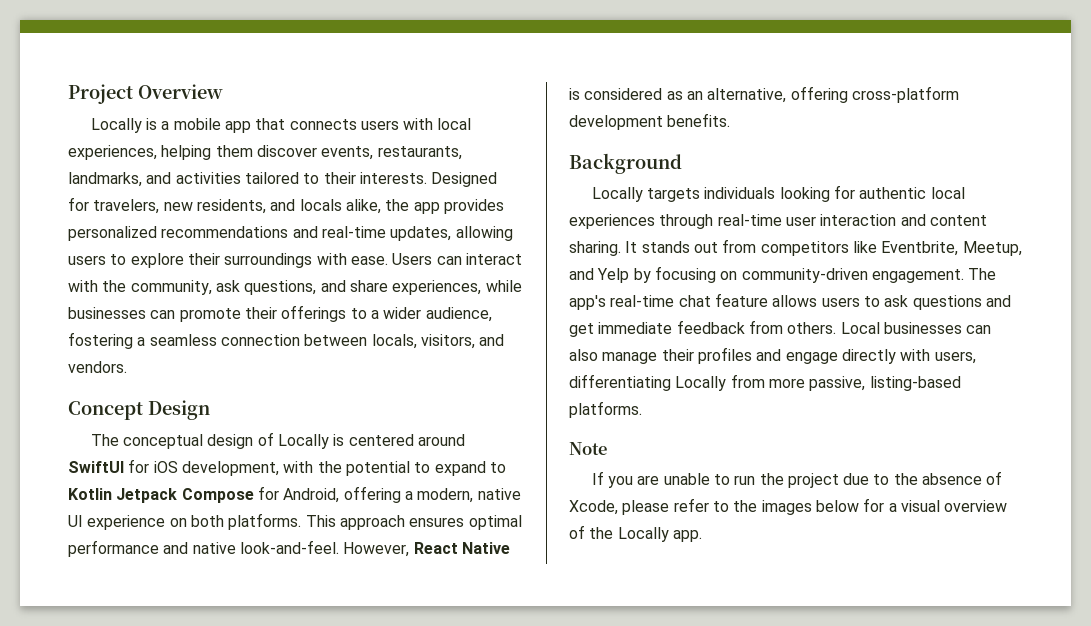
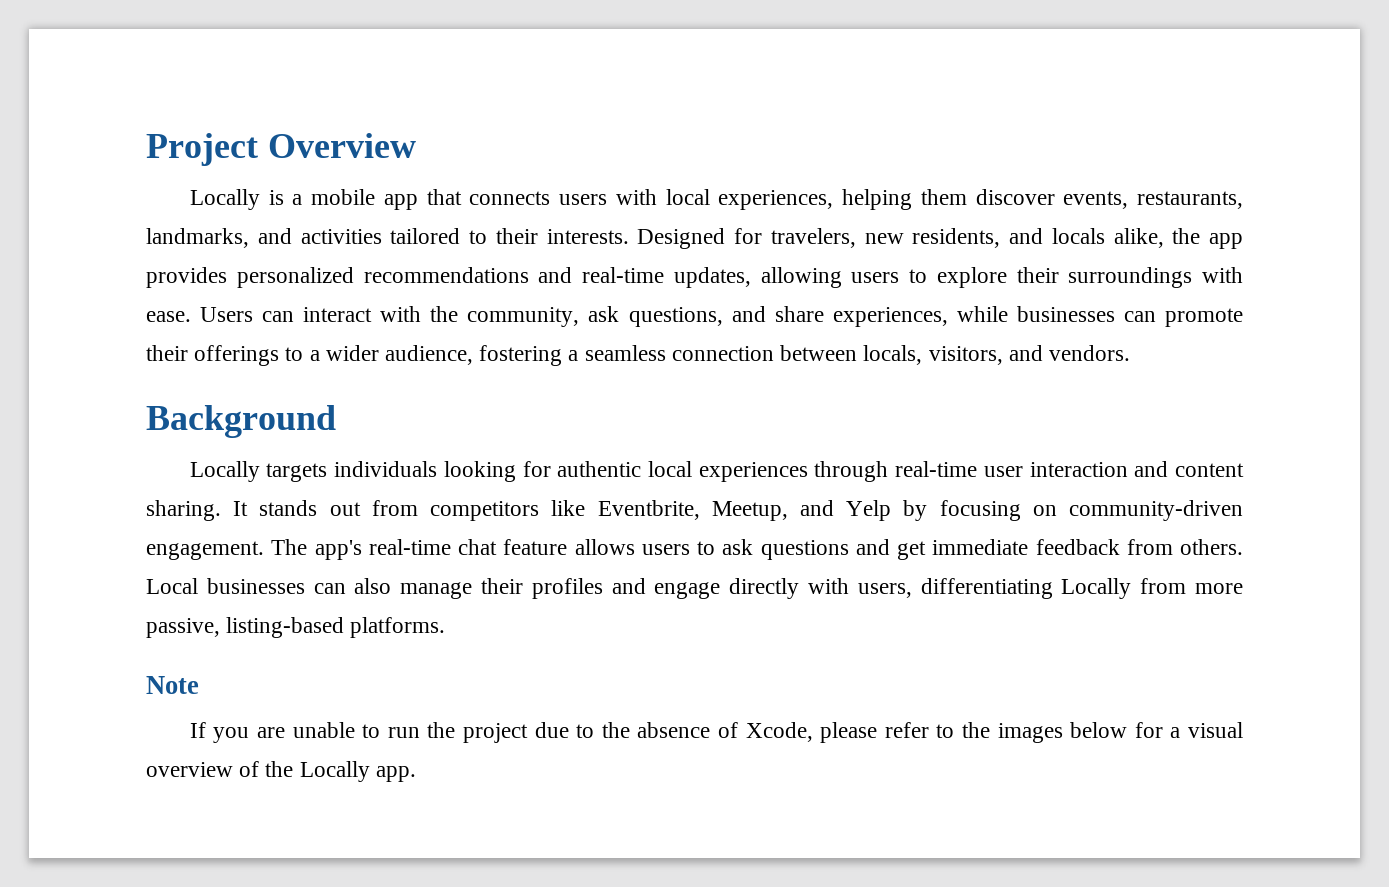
- Concept Design
- The conceptual design of Locally is centered around SwiftUI for iOS development, with the potential to expand to Kotlin Jetpack Compose for Android, offering a modern, native UI experience on both platforms. This approach ensures optimal performance and native look-and-feel. However, React Native is considered as an alternative, offering cross-platform development benefits.

